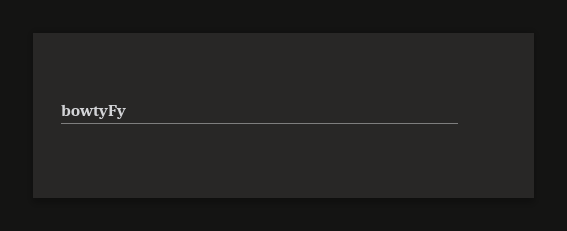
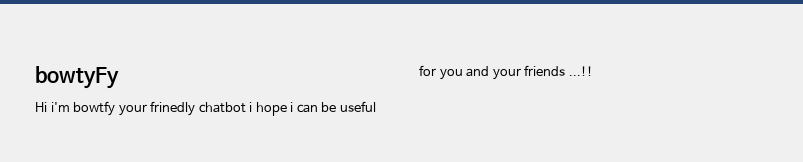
+ Hi i'm bowtfy your frinedly chatbot i hope i can be useful for you and your friends ...!!

